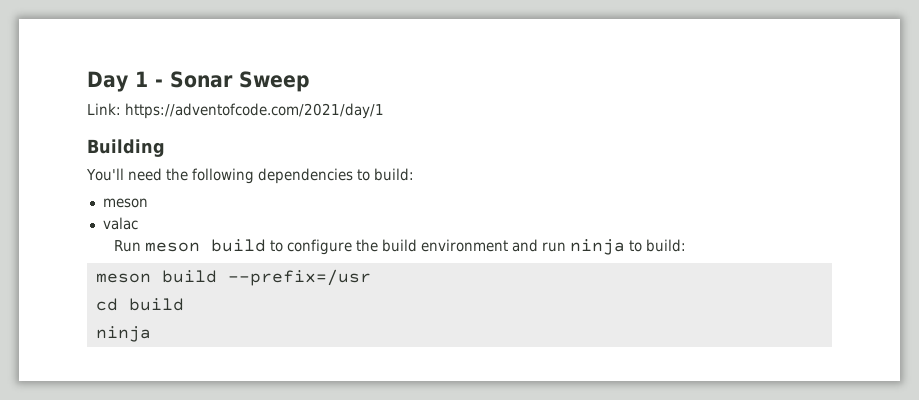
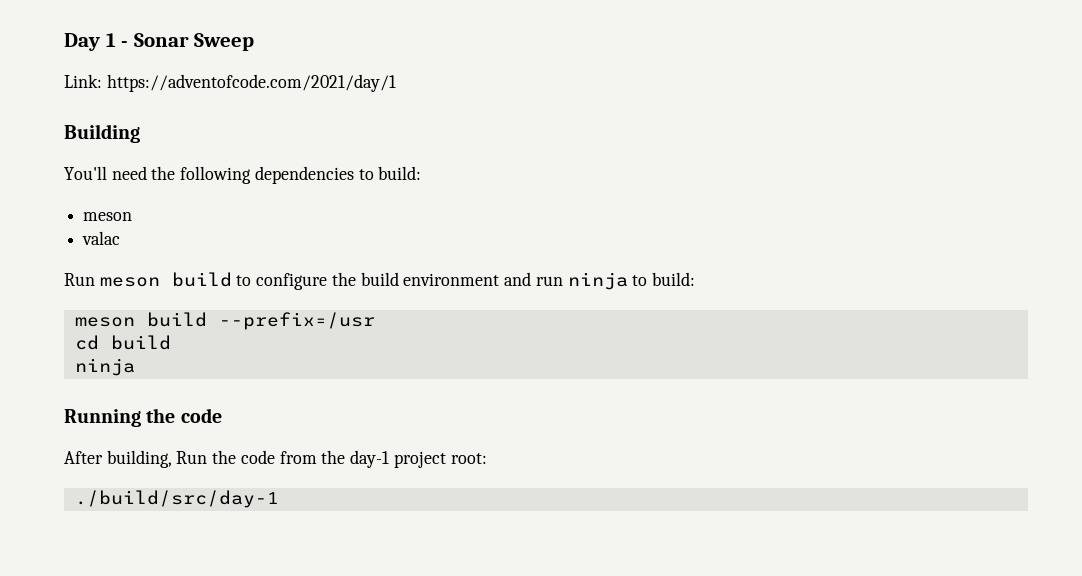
+ Running the code
+ After building, Run the code from the day-1 project root:
+ ./build/src/day-1

